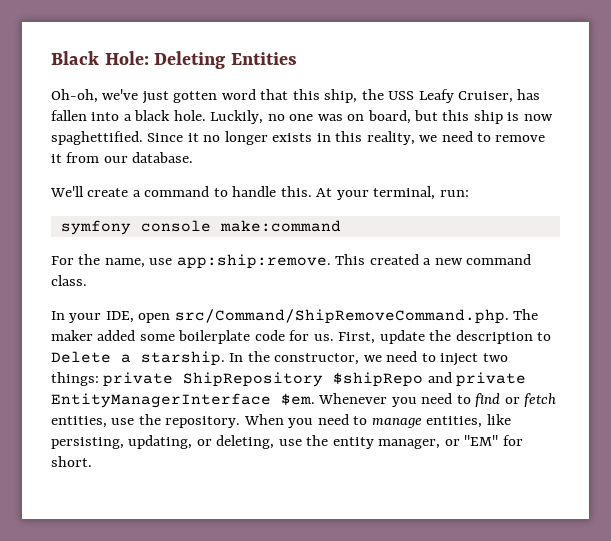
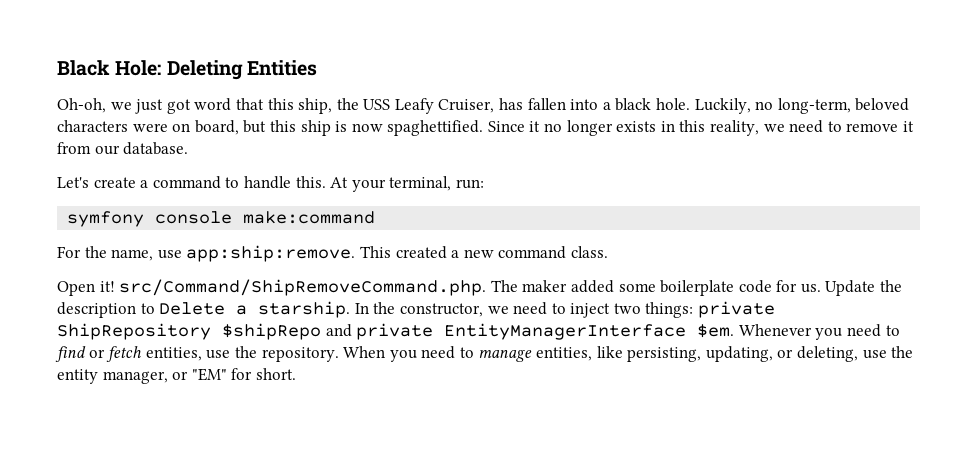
- Oh-oh, we've just gotten word that this ship, the USS Leafy Cruiser, has fallen into a black hole.
+ Oh-oh, we just got word that this ship, the USS Leafy Cruiser, has fallen into a black hole.
- Luckily, no one was on board, but this ship is now spaghettified.
+ Luckily, no long-term, beloved characters were on board, but this ship is now spaghettified.
- We'll create a command to handle this.
+ Let's create a command to handle this.
- In your IDE, open src/Command/ShipRemoveCommand.php. The maker added some boilerplate code for us.
+ Open it! src/Command/ShipRemoveCommand.php. The maker added some boilerplate code for us.
- First, update the description to Delete a starship.
+ Update the description to Delete a starship.

